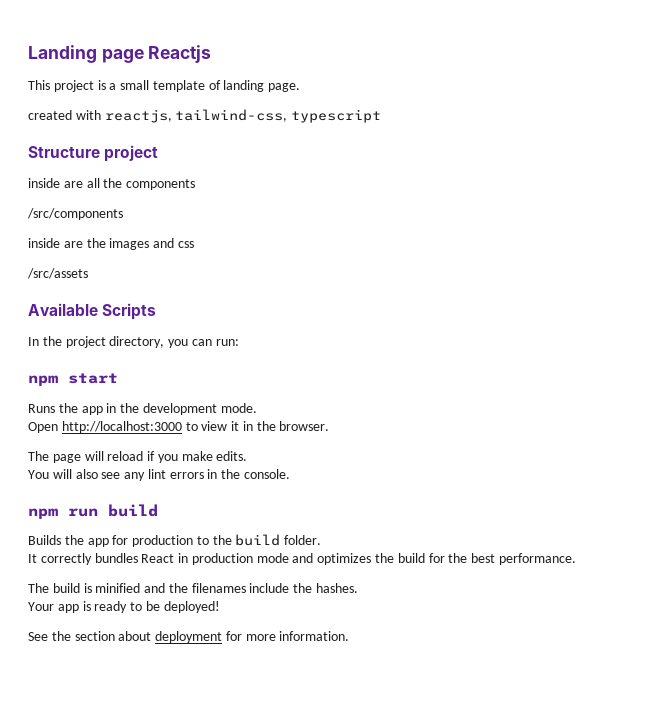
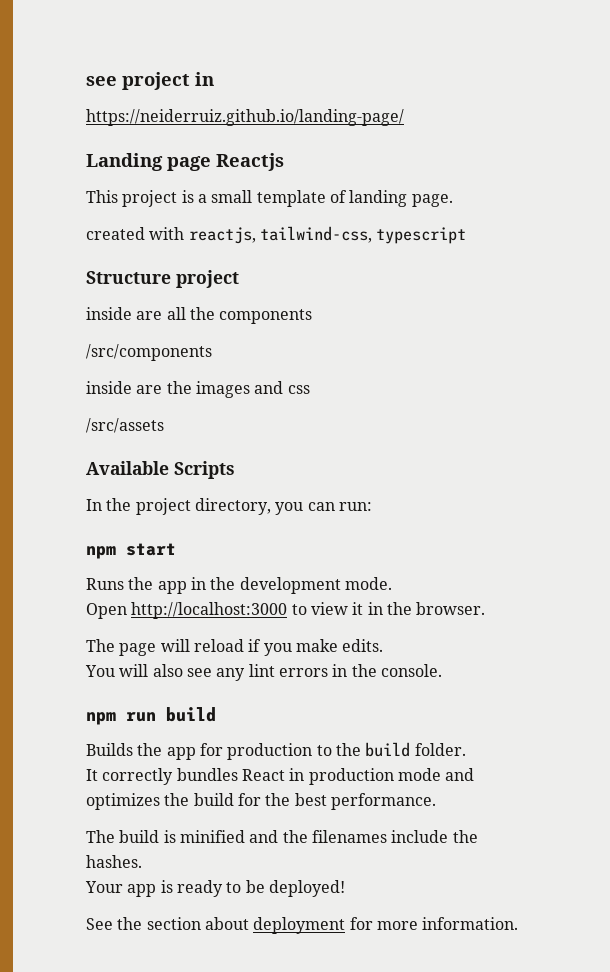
+ see project in
+ https://neiderruiz.github.io/landing-page/

